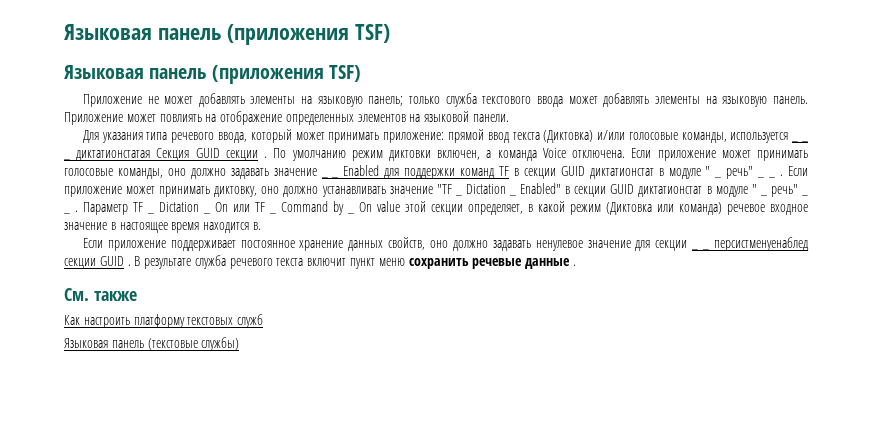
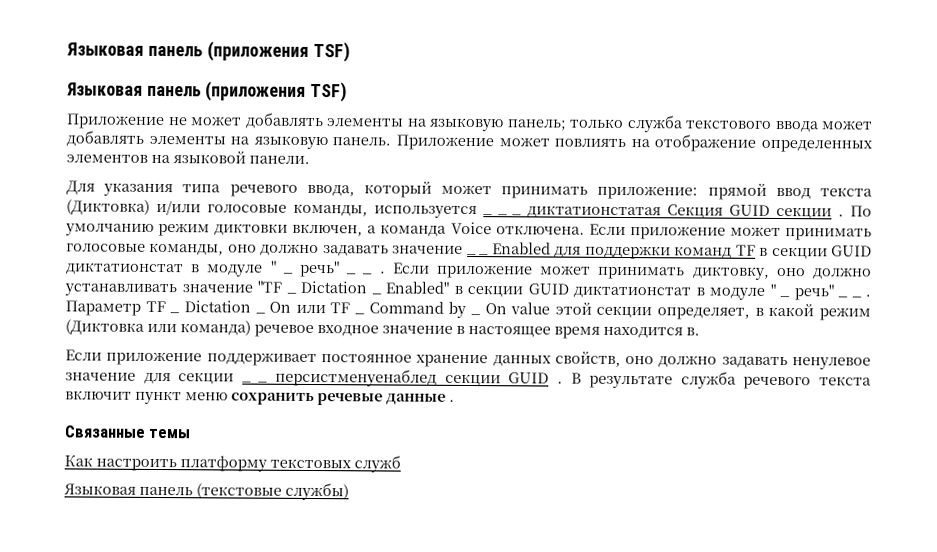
- См. также
+ Связанные темы

